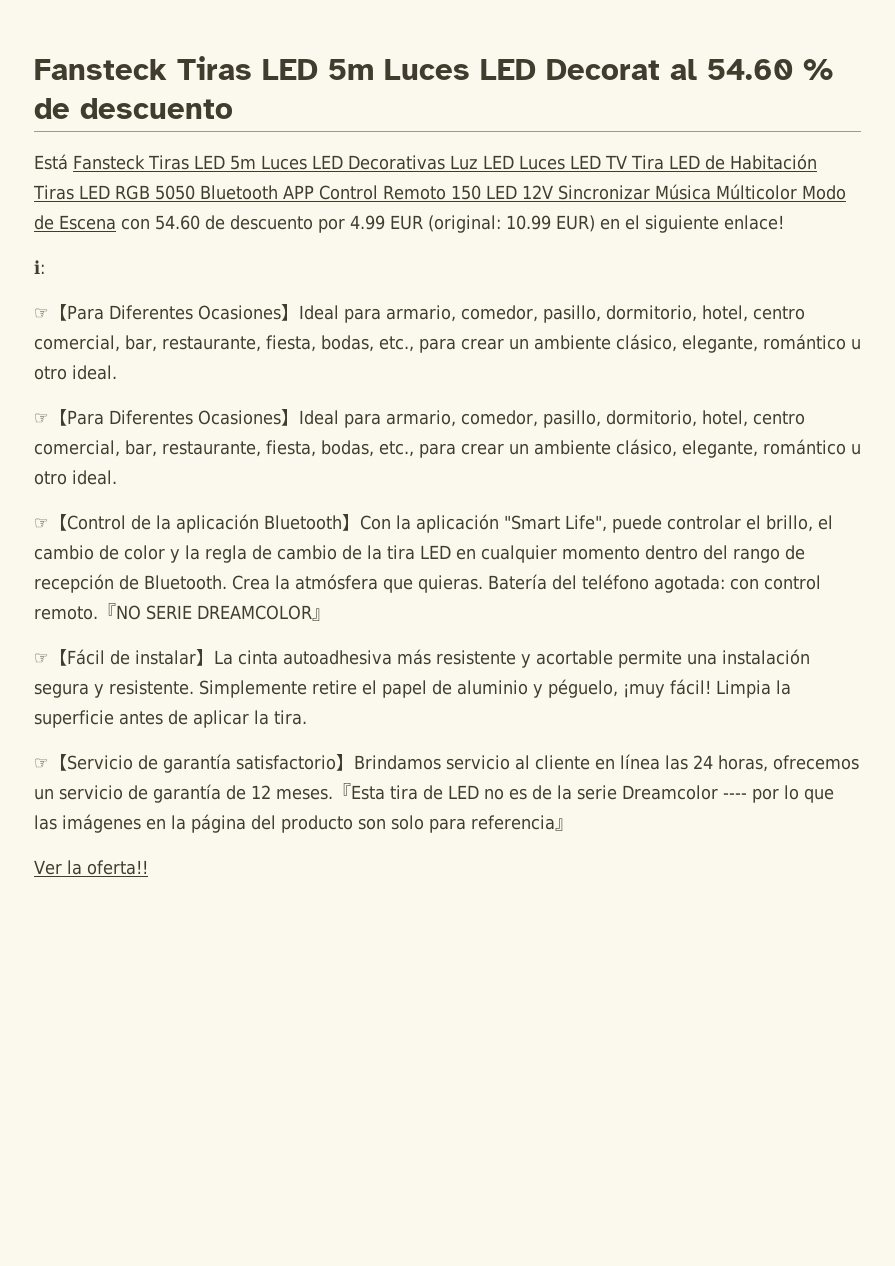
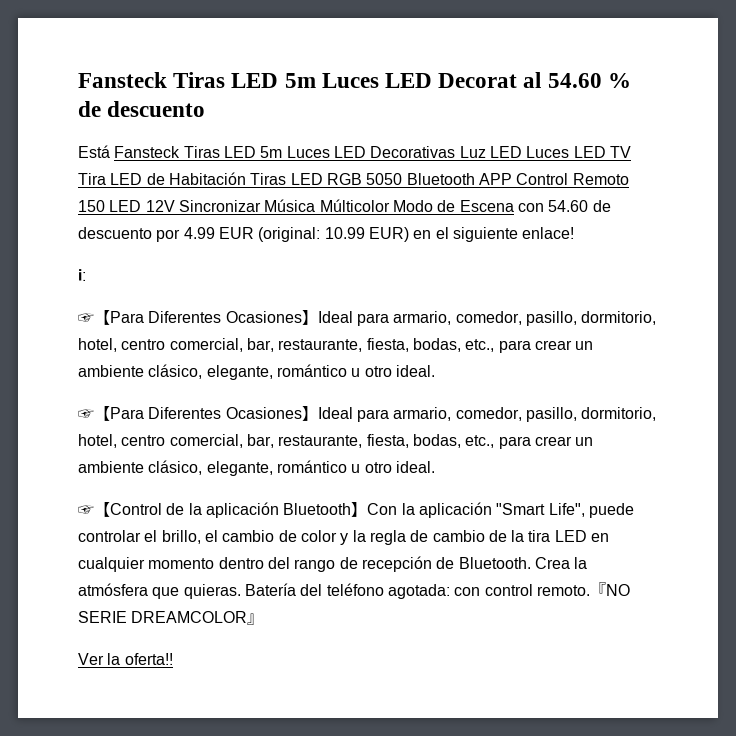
- ☞【Fácil de instalar】La cinta autoadhesiva más resistente y acortable permite una instalación segura y resistente. Simplemente retire el papel de aluminio y péguelo, ¡muy fácil! Limpia la superficie antes de aplicar la tira.
- ☞【Servicio de garantía satisfactorio】Brindamos servicio al cliente en línea las 24 horas, ofrecemos un servicio de garantía de 12 meses.『Esta tira de LED no es de la serie Dreamcolor ---- por lo que las imágenes en la página del producto son solo para referencia』

